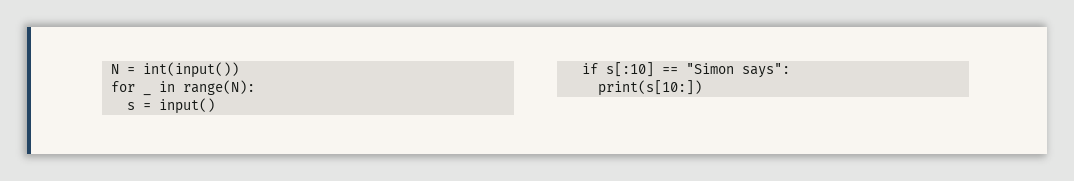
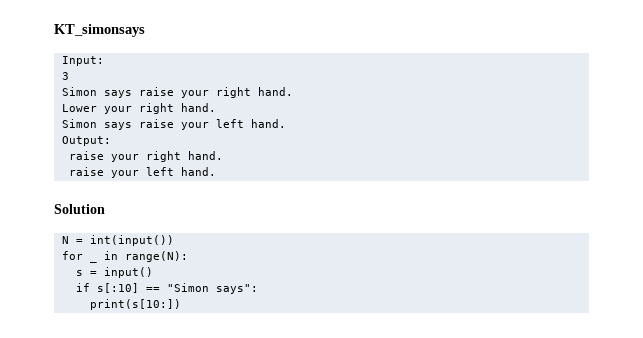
+ KT_simonsays
+ Input:
+ 3
+ Simon says raise your right hand.
+ Lower your right hand.
+ Simon says raise your left hand.
+ Output:
+ raise your right hand.
+ raise your left hand.
+ Solution

